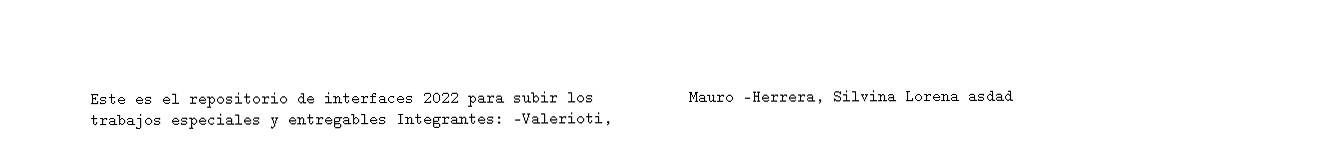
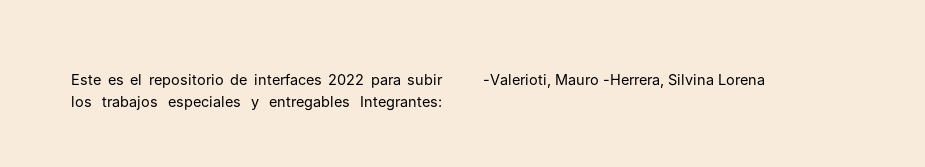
- Este es el repositorio de interfaces 2022 para subir los trabajos especiales y entregables Integrantes: -Valerioti, Mauro -Herrera, Silvina Lorena asdad
+ Este es el repositorio de interfaces 2022 para subir los trabajos especiales y entregables Integrantes: -Valerioti, Mauro -Herrera, Silvina Lorena

